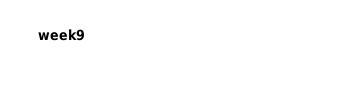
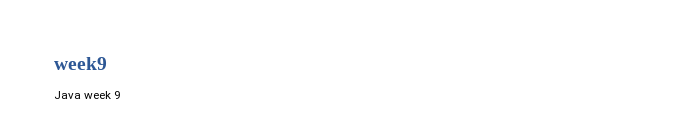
+ Java week 9

